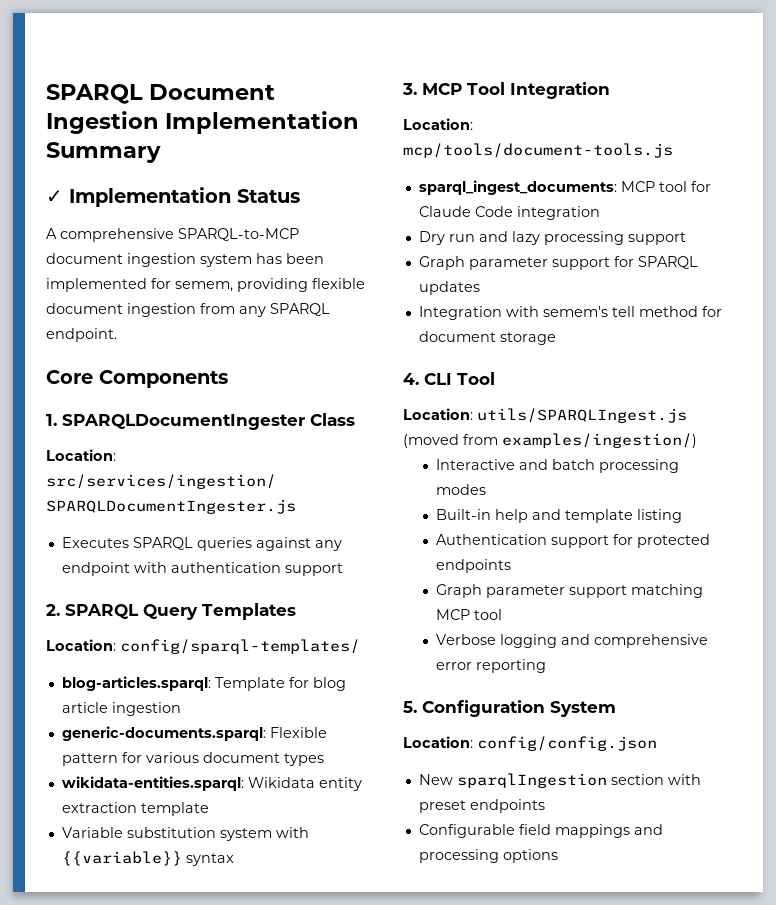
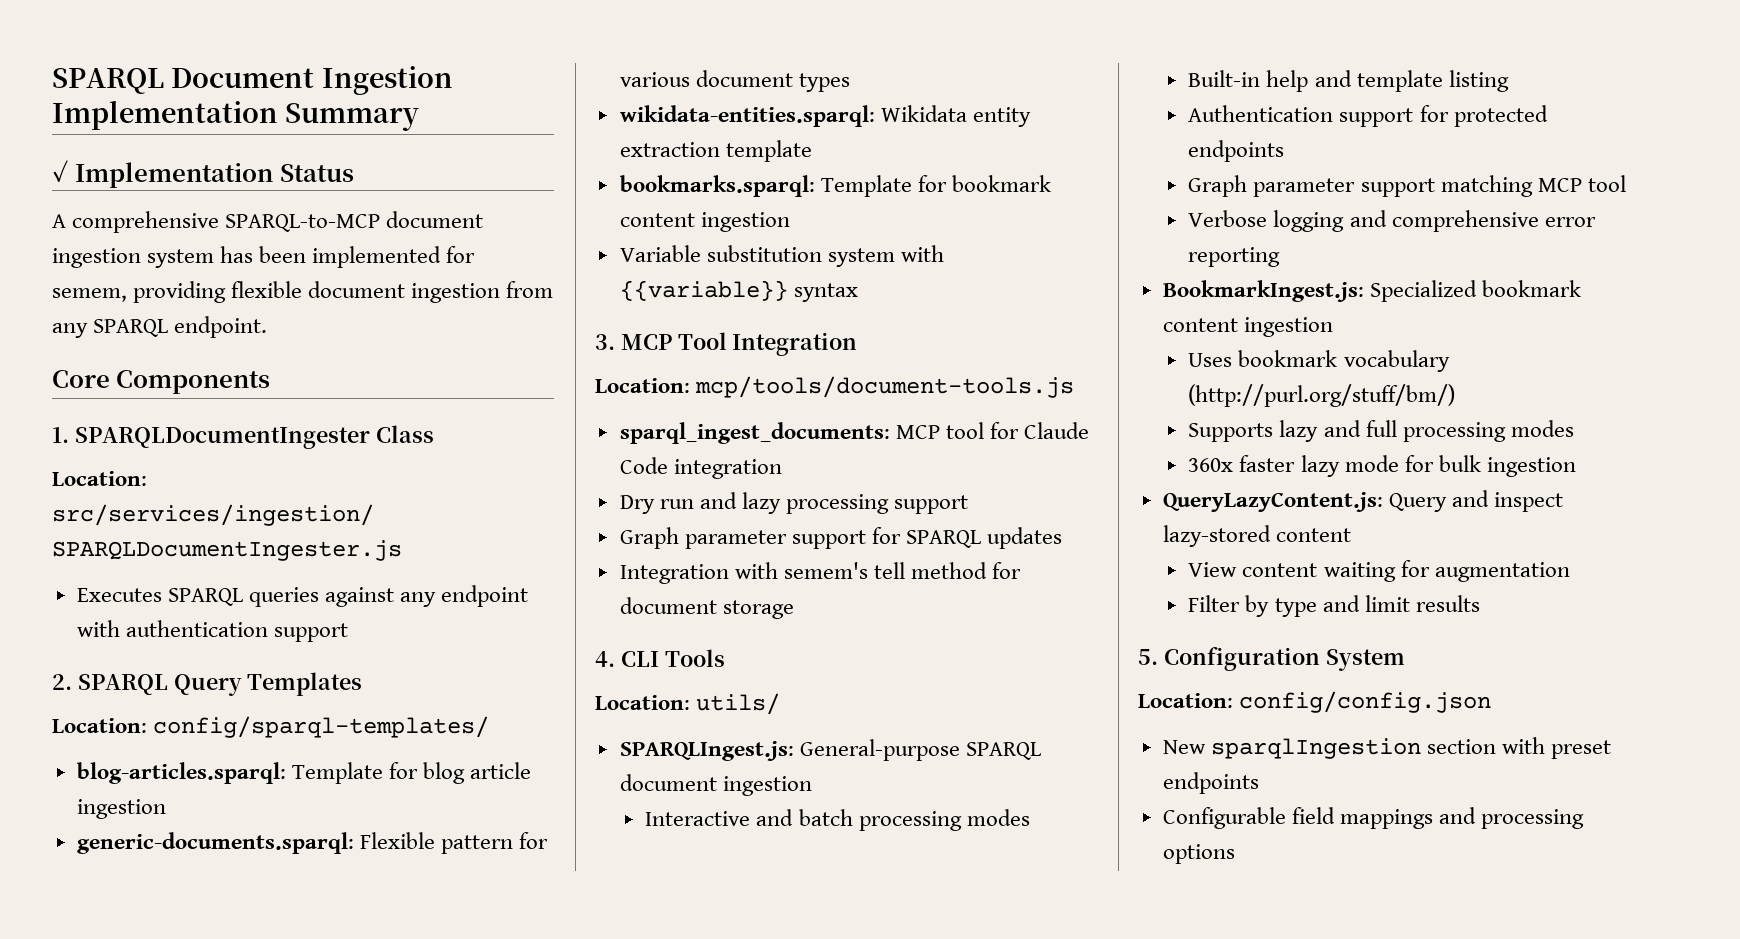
+ bookmarks.sparql: Template for bookmark content ingestion
- 4. CLI Tool
- Location: utils/SPARQLIngest.js (moved from examples/ingestion/)
+ 4. CLI Tools
+ Location: utils/
+ SPARQLIngest.js: General-purpose SPARQL document ingestion
+ BookmarkIngest.js: Specialized bookmark content ingestion
+ Uses bookmark vocabulary (http://purl.org/stuff/bm/)
+ Supports lazy and full processing modes
+ 360x faster lazy mode for bulk ingestion
+ QueryLazyContent.js: Query and inspect lazy-stored content
+ View content waiting for augmentation
+ Filter by type and limit results

